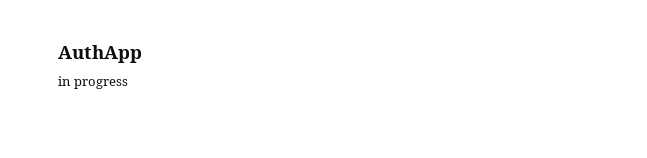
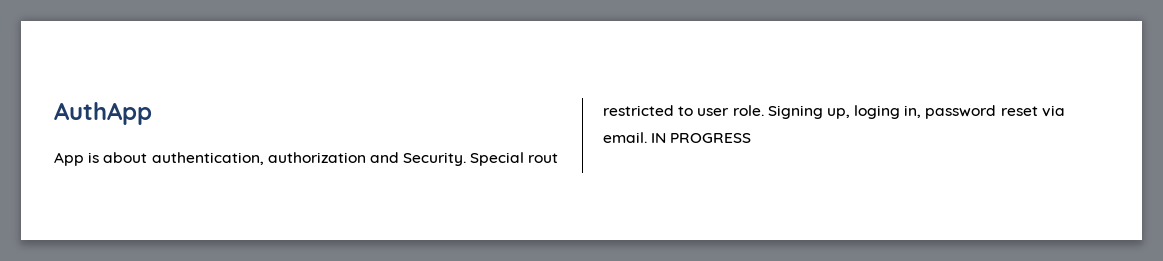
- in progress
+ App is about authentication, authorization and Security. Special rout restricted to user role. Signing up, loging in, password reset via email. IN PROGRESS

